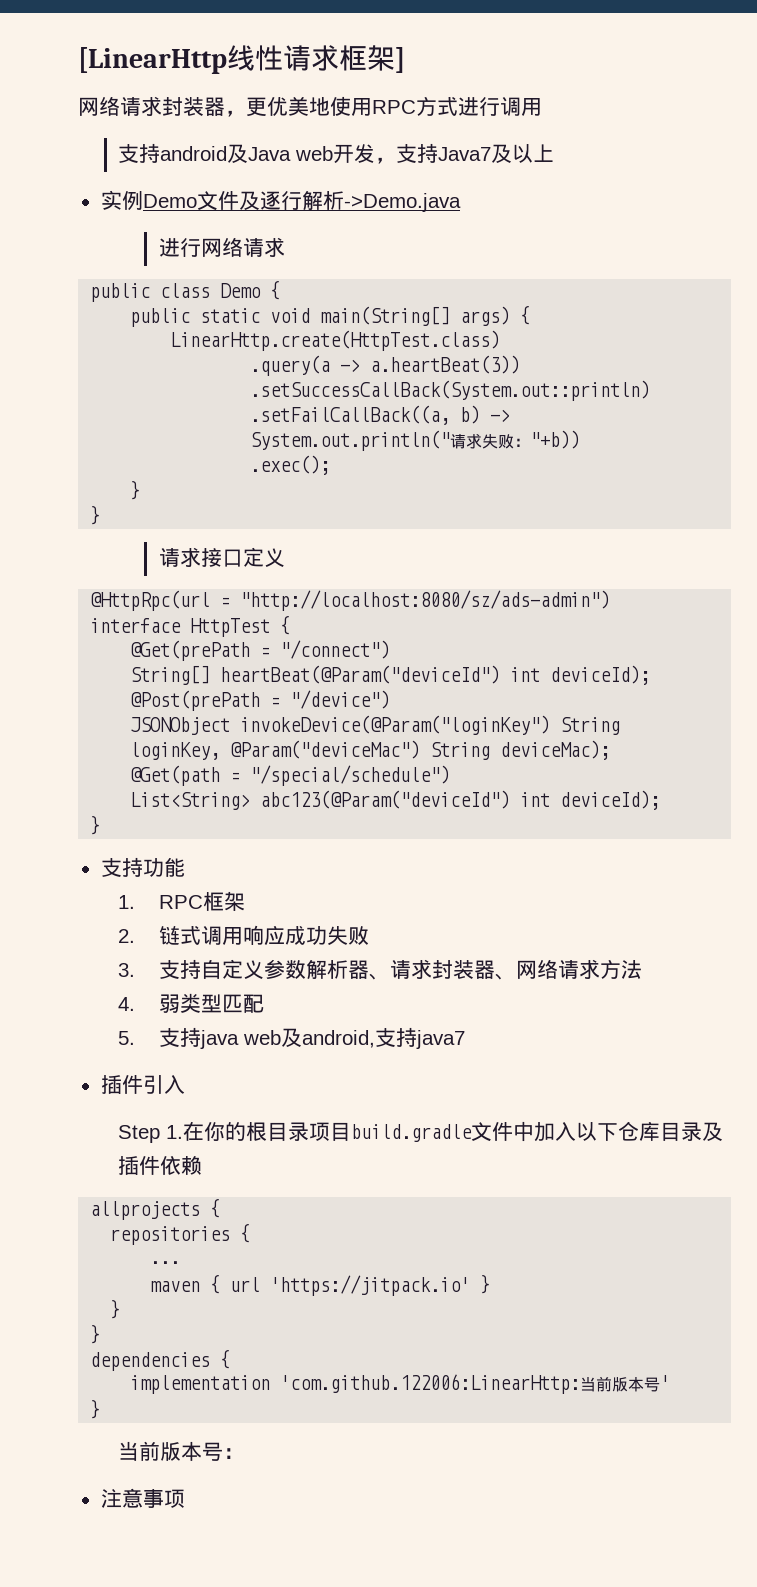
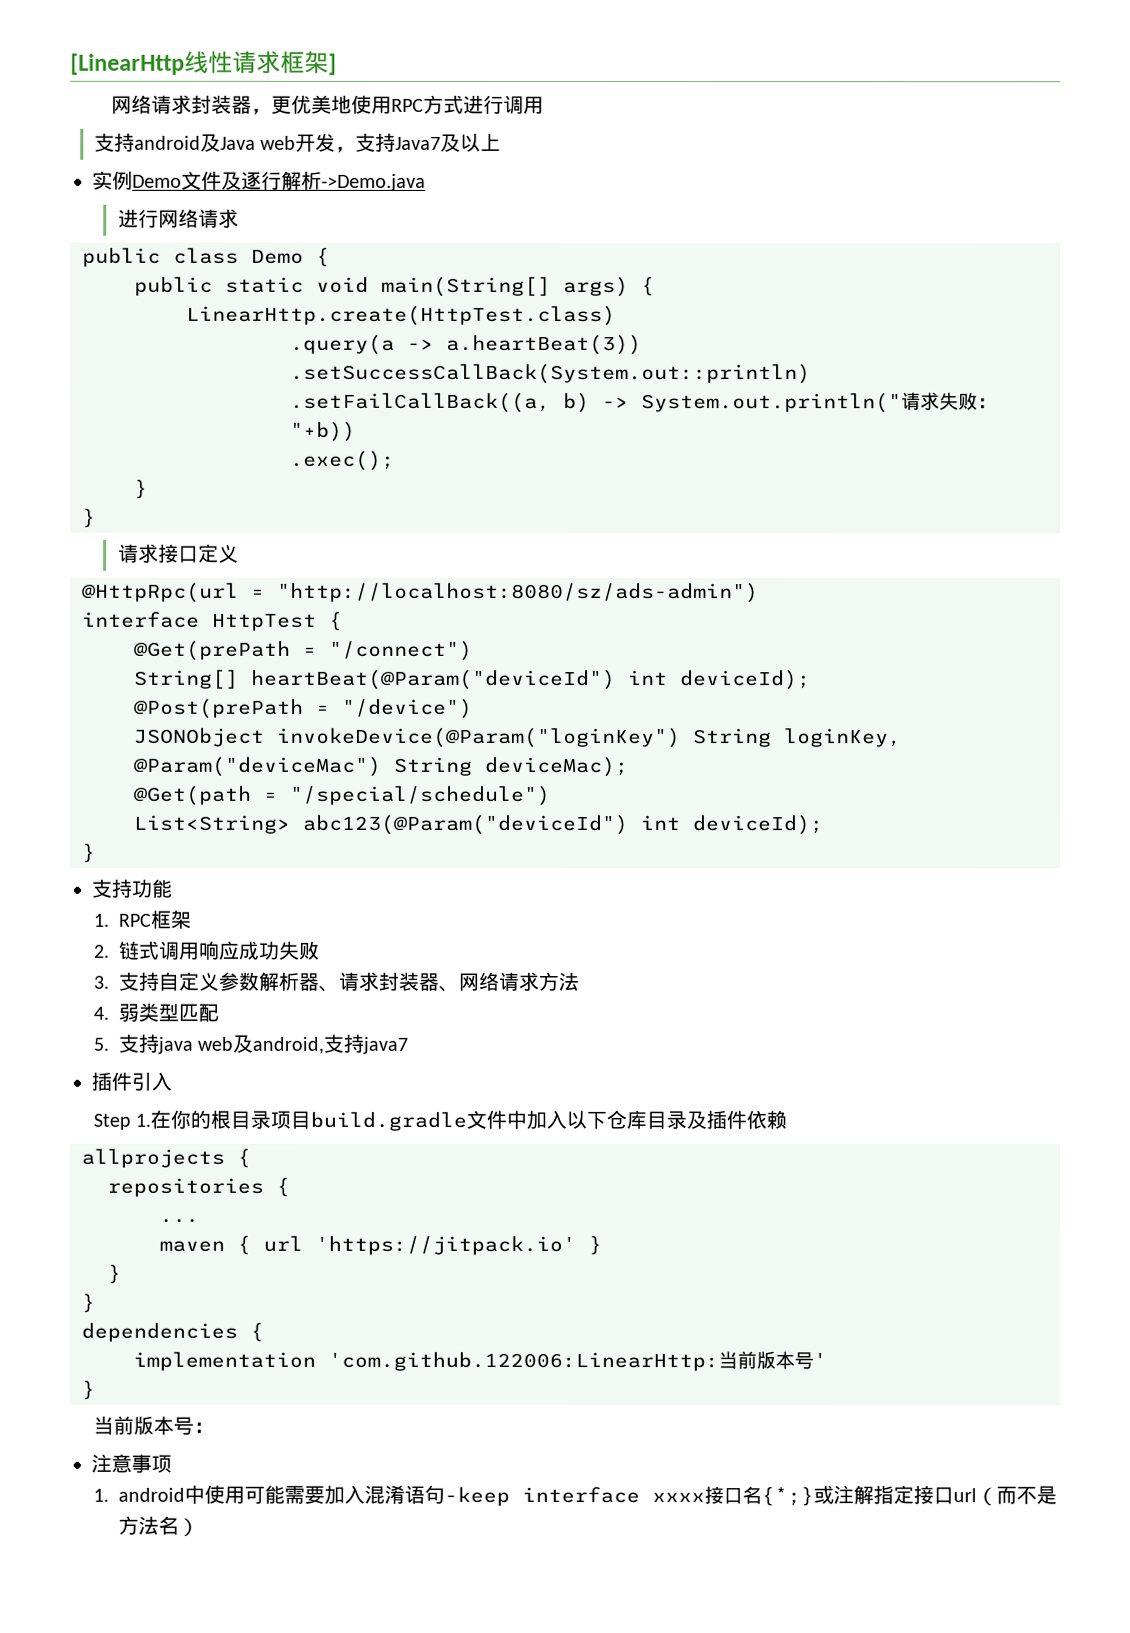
+ 1. android中使用可能需要加入混淆语句-keep interface xxxx接口名{*;}或注解指定接口url（而不是方法名）

